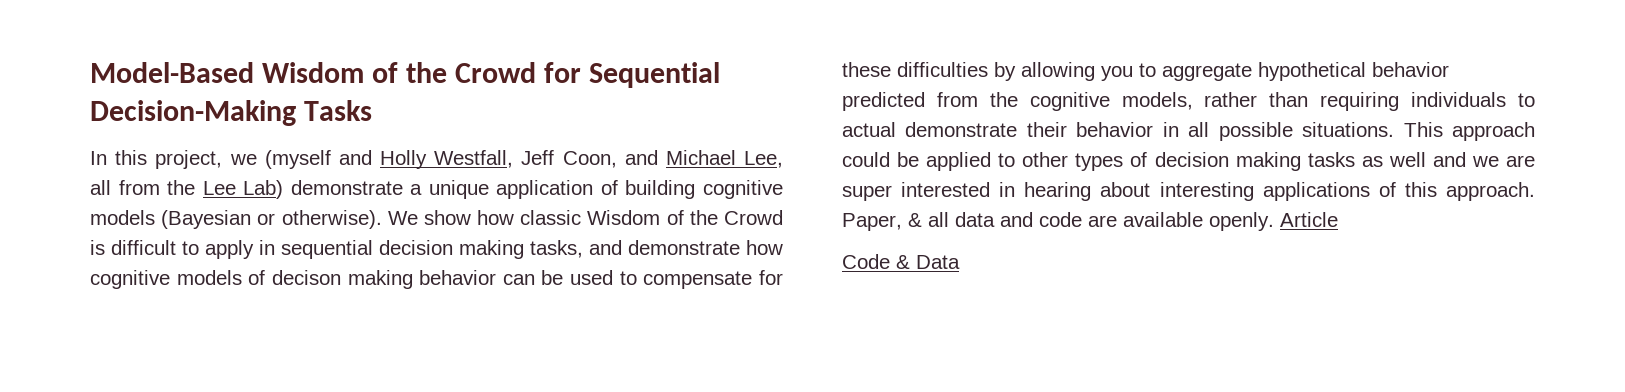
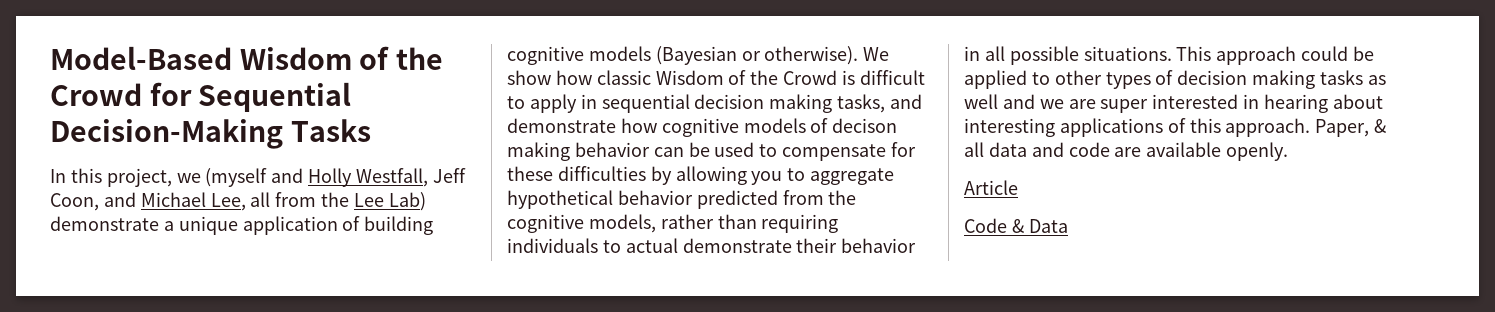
- Paper, & all data and code are available openly. Article
+ Paper, & all data and code are available openly.
+ Article

